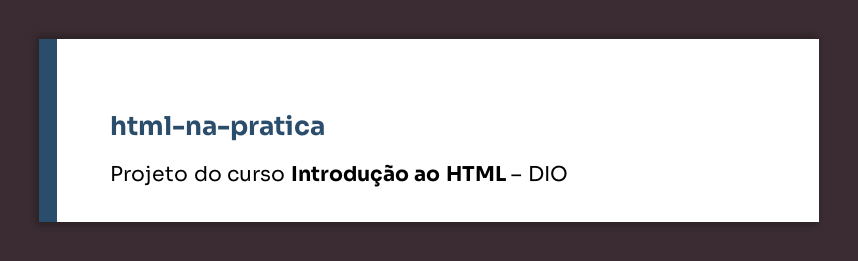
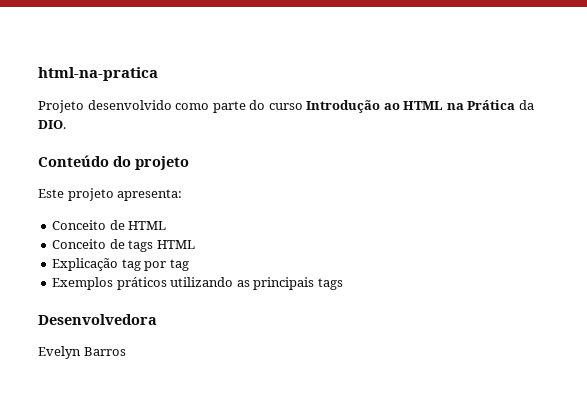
- Projeto do curso Introdução ao HTML – DIO
+ Projeto desenvolvido como parte do curso Introdução ao HTML na Prática da DIO.
+ Conteúdo do projeto
+ Este projeto apresenta:
+ Conceito de HTML
+ Conceito de tags HTML
+ Explicação tag por tag
+ Exemplos práticos utilizando as principais tags
+ Desenvolvedora
+ Evelyn Barros

